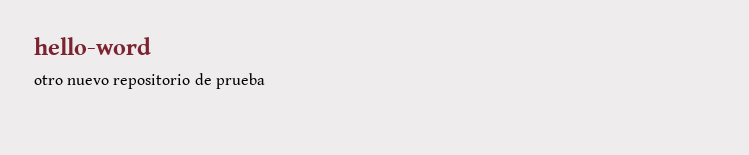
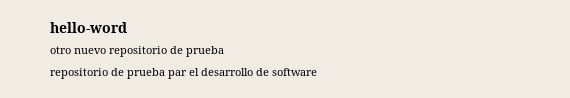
+ repositorio de prueba par el desarrollo de software

